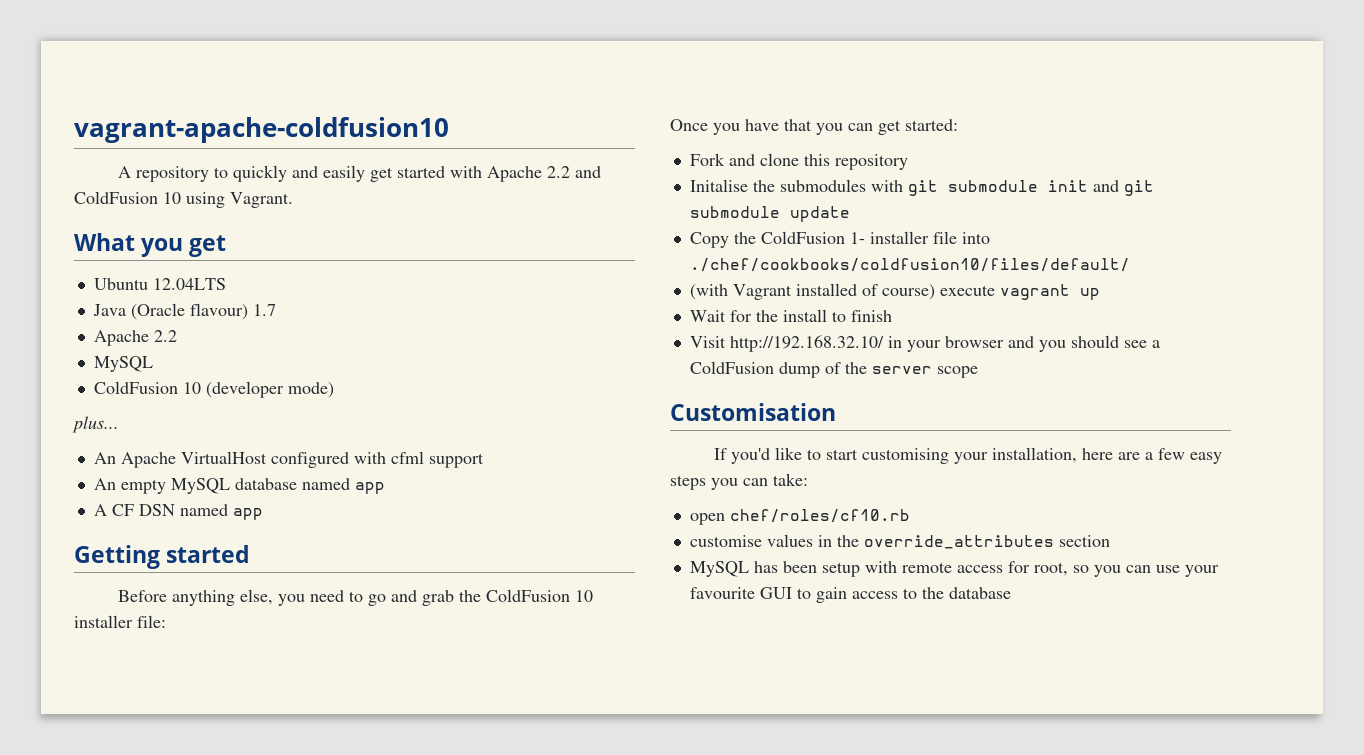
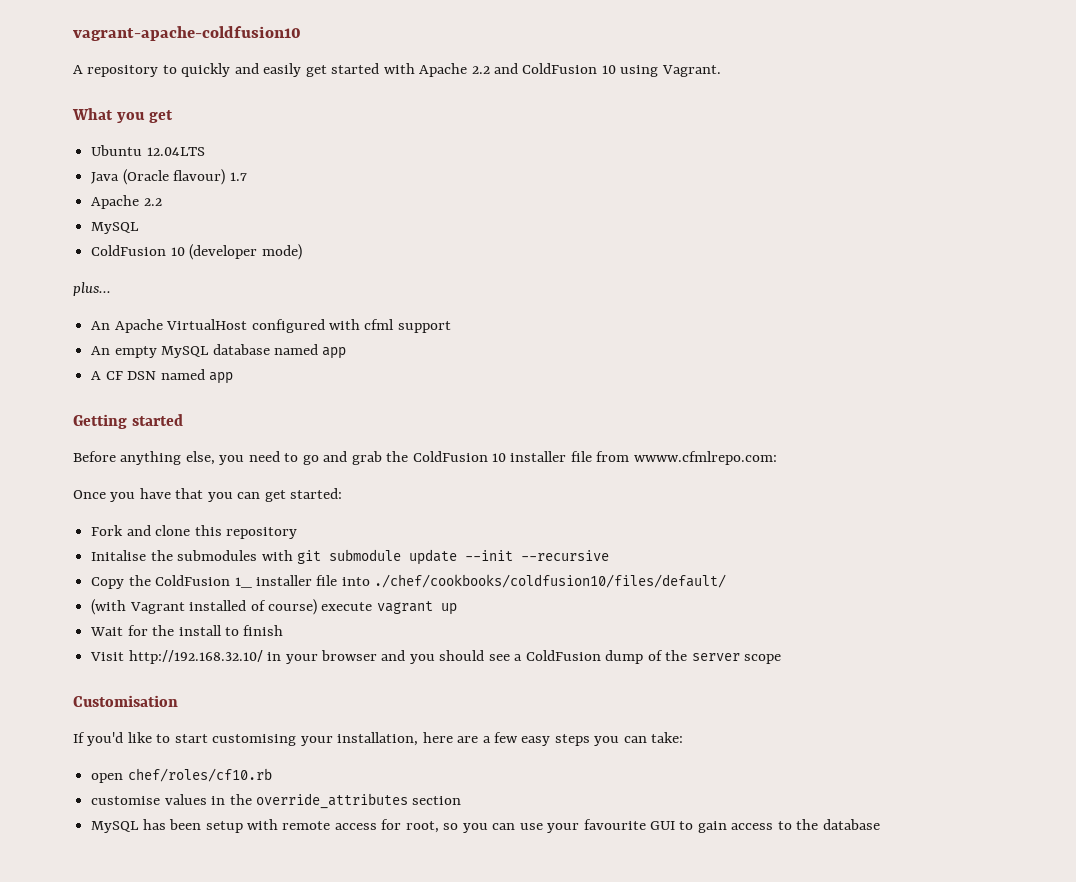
- Before anything else, you need to go and grab the ColdFusion 10 installer file:
+ Before anything else, you need to go and grab the ColdFusion 10 installer file from wwww.cfmlrepo.com:
- Initalise the submodules with git submodule init and git submodule update
+ Initalise the submodules with git submodule update --init --recursive
- Copy the ColdFusion 1- installer file into ./chef/cookbooks/coldfusion10/files/default/
+ Copy the ColdFusion 1_ installer file into ./chef/cookbooks/coldfusion10/files/default/

